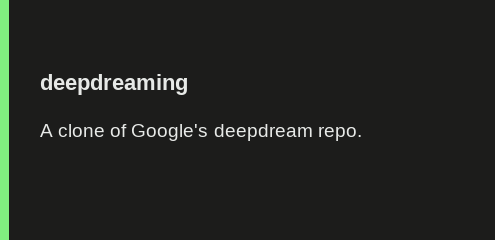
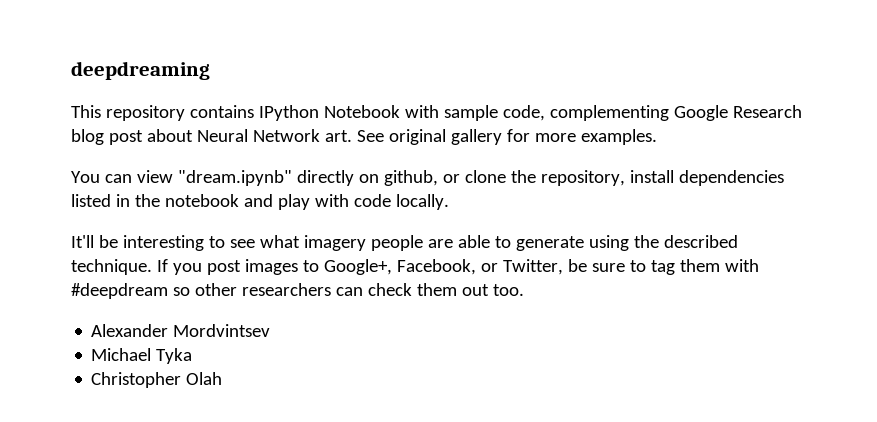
- A clone of Google's deepdream repo.
+ This repository contains IPython Notebook with sample code, complementing Google Research blog post about Neural Network art. See original gallery for more examples.
+ You can view "dream.ipynb" directly on github, or clone the repository, install dependencies listed in the notebook and play with code locally.
+ It'll be interesting to see what imagery people are able to generate using the described technique. If you post images to Google+, Facebook, or Twitter, be sure to tag them with #deepdream so other researchers can check them out too.
+ Alexander Mordvintsev
+ Michael Tyka
+ Christopher Olah

